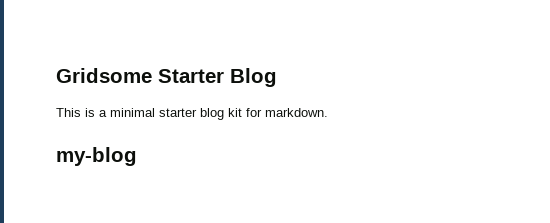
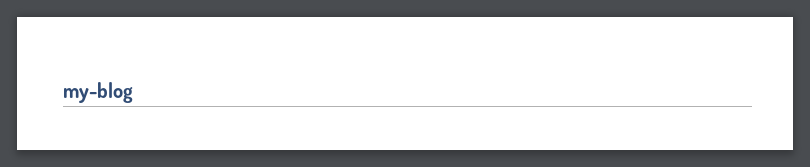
- Gridsome Starter Blog
- This is a minimal starter blog kit for markdown.

